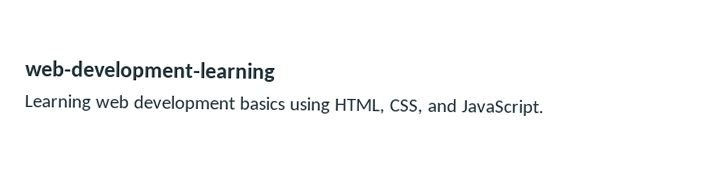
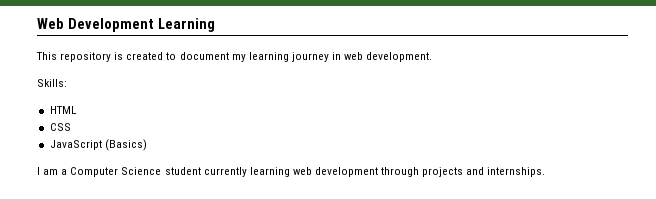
- web-development-learning
- Learning web development basics using HTML, CSS, and JavaScript.
+ Web Development Learning
+ This repository is created to document my learning journey in web development.
+ Skills:
+ HTML
+ CSS
+ JavaScript (Basics)
+ I am a Computer Science student currently learning web development through projects and internships.

